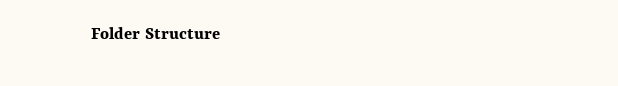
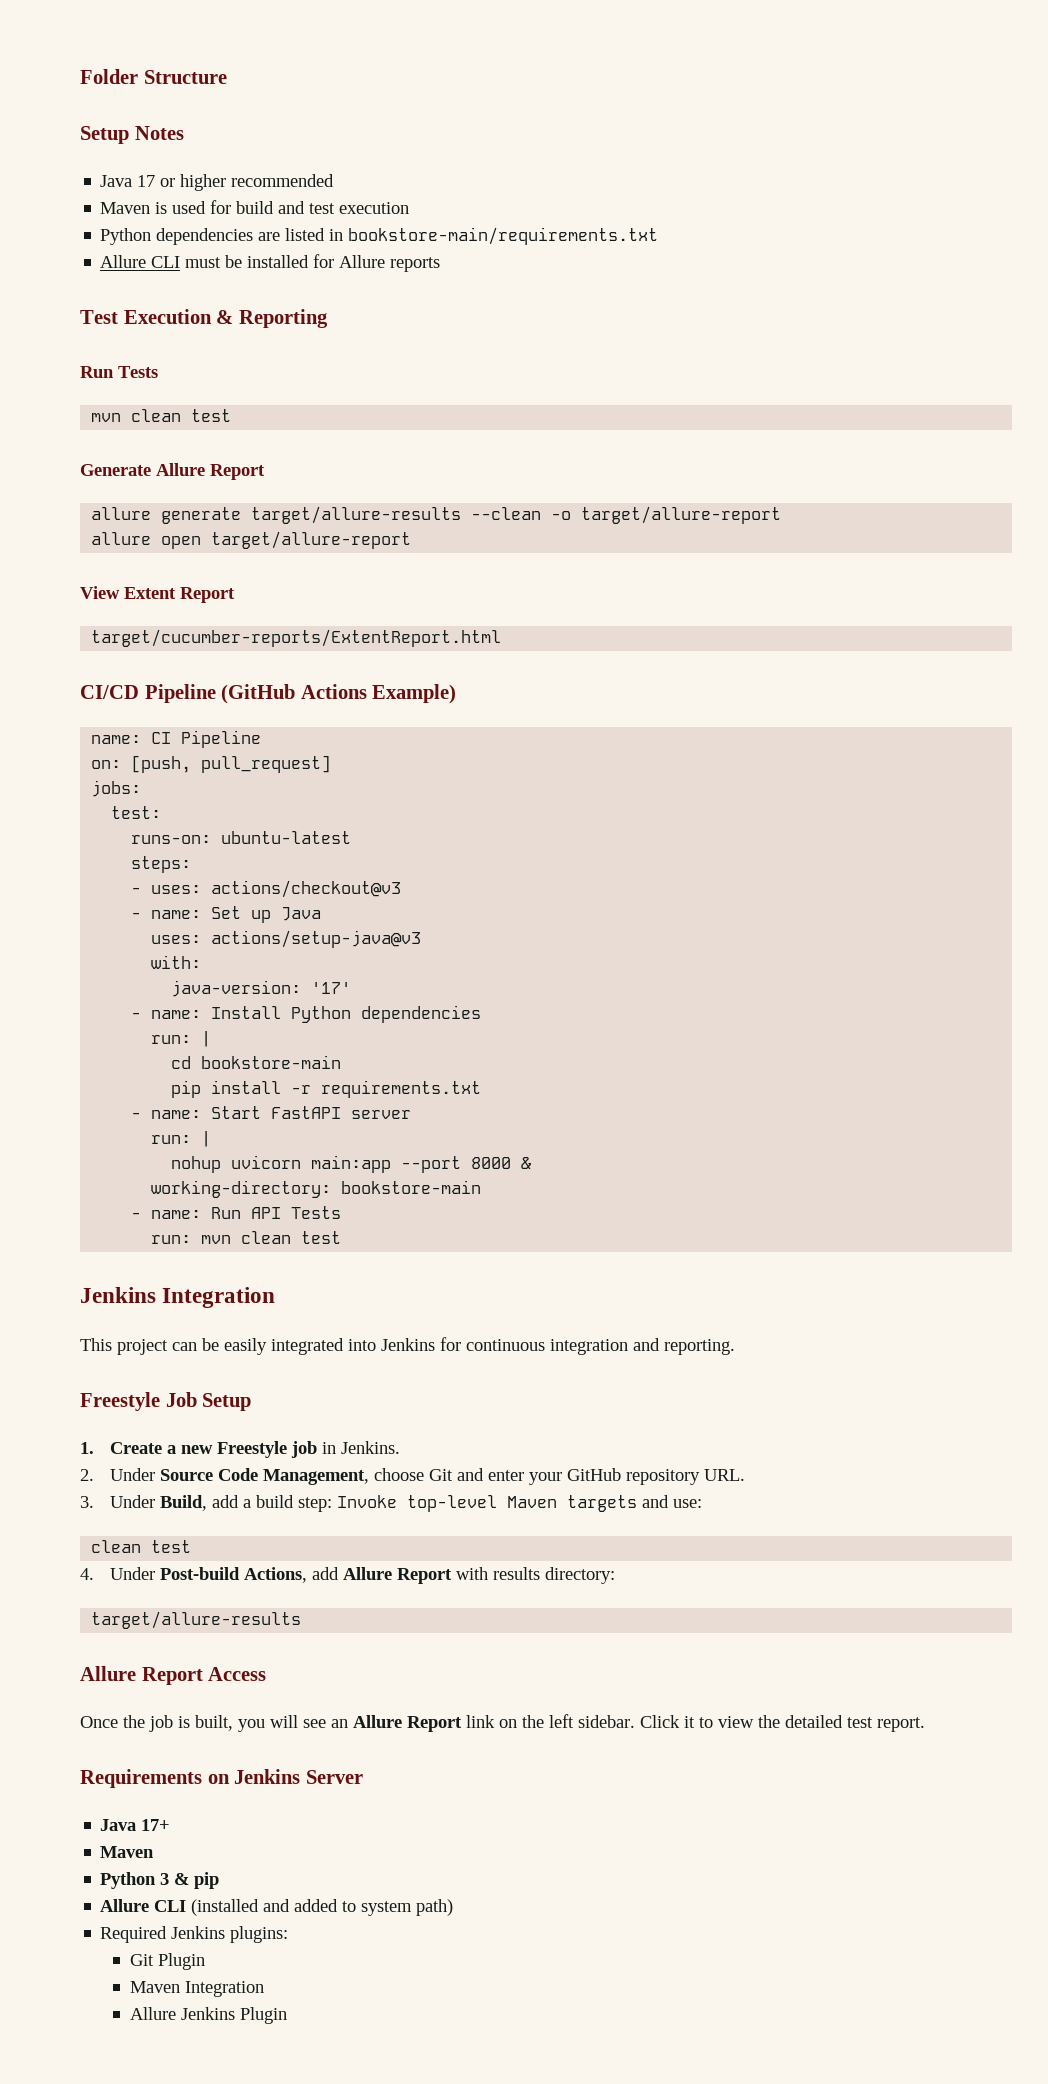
+ Setup Notes
+ Java 17 or higher recommended
+ Maven is used for build and test execution
+ Python dependencies are listed in bookstore-main/requirements.txt
+ Allure CLI must be installed for Allure reports
+ Test Execution & Reporting
+ Run Tests
+ mvn clean test
+ Generate Allure Report
+ allure generate target/allure-results --clean -o target/allure-report
+ allure open target/allure-report
+ View Extent Report
+ target/cucumber-reports/ExtentReport.html
+ CI/CD Pipeline (GitHub Actions Example)
+ name: CI Pipeline
+ on: [push, pull_request]
+ jobs:
+ test:
+ runs-on: ubuntu-latest
+ steps:
+ - uses: actions/checkout@v3
+ - name: Set up Java
+ uses: actions/setup-java@v3
+ with:
+ java-version: '17'
+ - name: Install Python dependencies
+ run: |
+ cd bookstore-main
+ pip install -r requirements.txt
+ - name: Start FastAPI server
+ run: |
+ nohup uvicorn main:app --port 8000 &
+ working-directory: bookstore-main
+ - name: Run API Tests
+ run: mvn clean test
+ Jenkins Integration
+ This project can be easily integrated into Jenkins for continuous integration and reporting.
+ Freestyle Job Setup
+ 1. Create a new Freestyle job in Jenkins.
+ 2. Under Source Code Management, choose Git and enter your GitHub repository URL.
+ 3. Under Build, add a build step: Invoke top-level Maven targets and use:
+ clean test
+ 4. Under Post-build Actions, add Allure Report with results directory:
+ target/allure-results
+ Allure Report Access
+ Once the job is built, you will see an Allure Report link on the left sidebar. Click it to view the detailed test report.
+ Requirements on Jenkins Server
+ Java 17+
+ Maven
+ Python 3 & pip
+ Allure CLI (installed and added to system path)
+ Required Jenkins plugins:
+ Git Plugin
+ Maven Integration
+ Allure Jenkins Plugin

